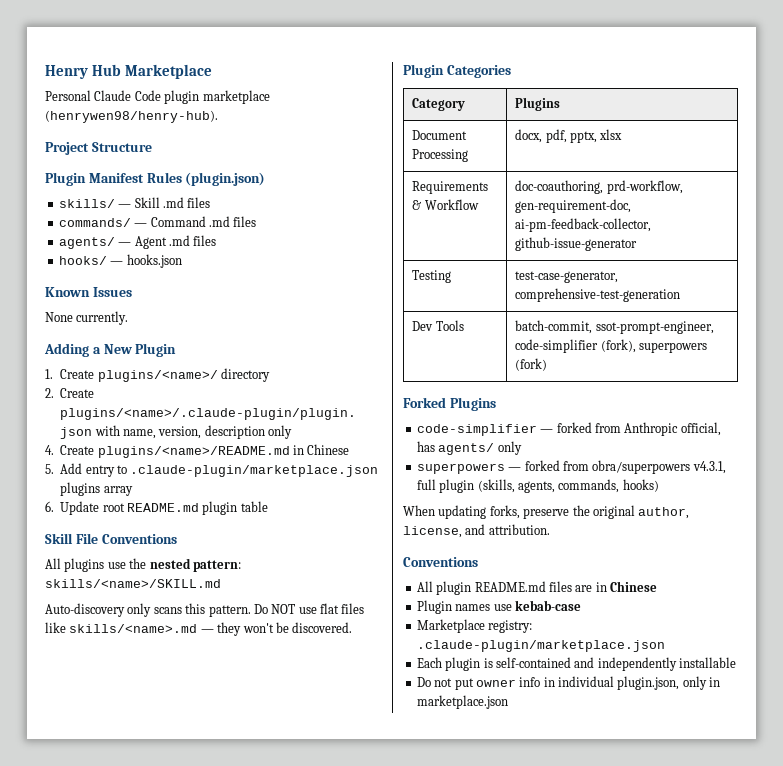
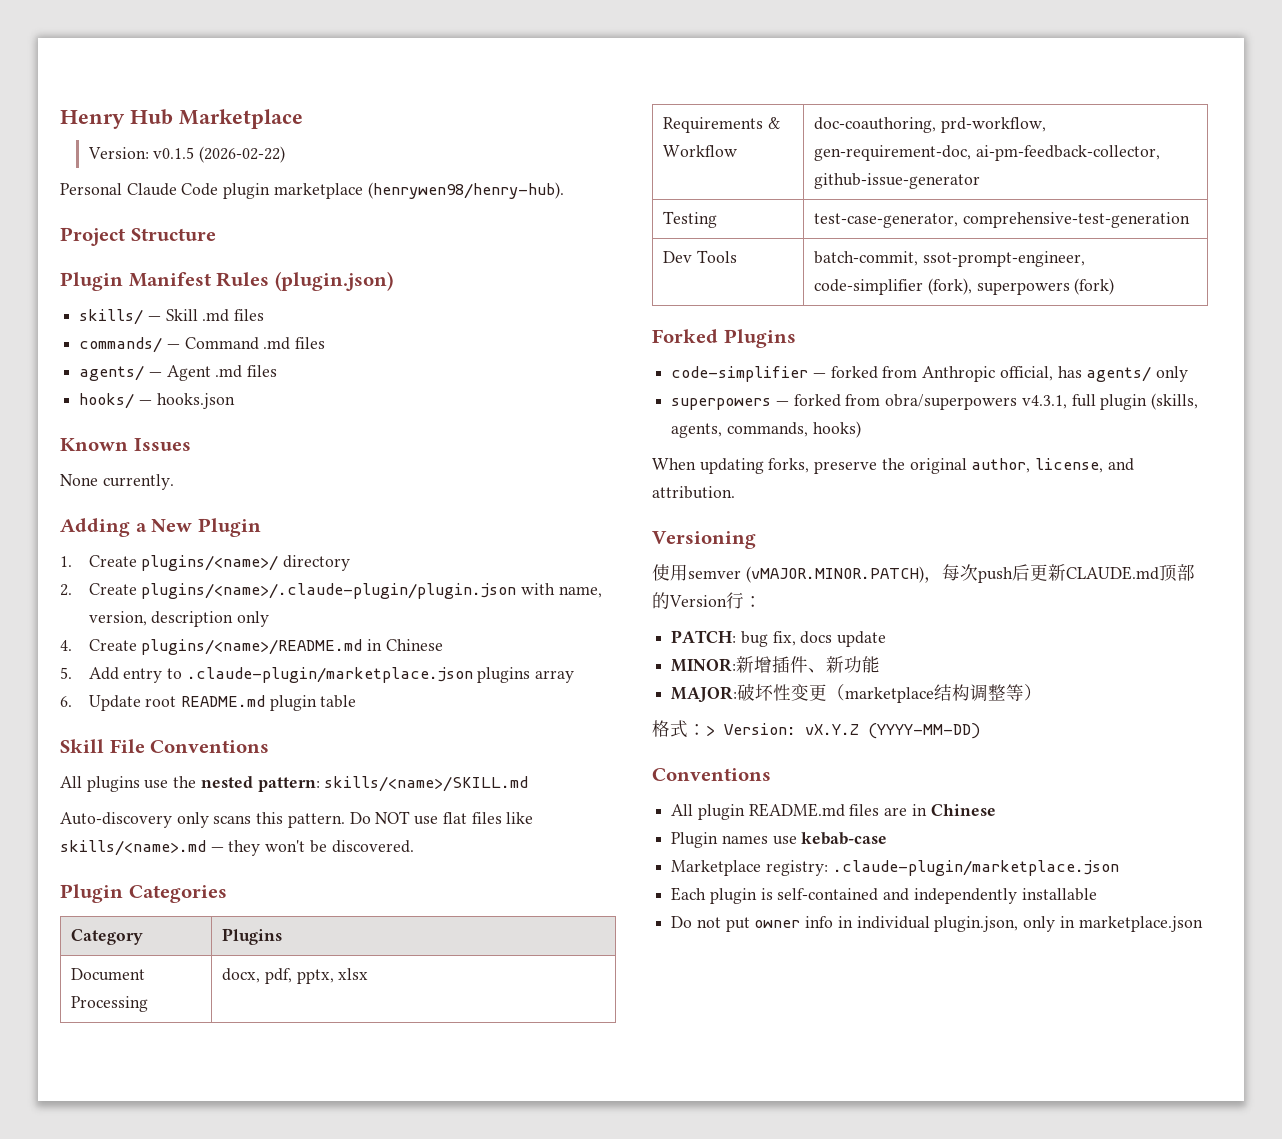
+ Version: v0.1.5 (2026-02-22)
+ Versioning
+ 使用semver (vMAJOR.MINOR.PATCH)，每次push后更新CLAUDE.md顶部的Version行：
+ PATCH: bug fix, docs update
+ MINOR:新增插件、新功能
+ MAJOR:破坏性变更（marketplace结构调整等）
+ 格式：> Version: vX.Y.Z (YYYY-MM-DD)

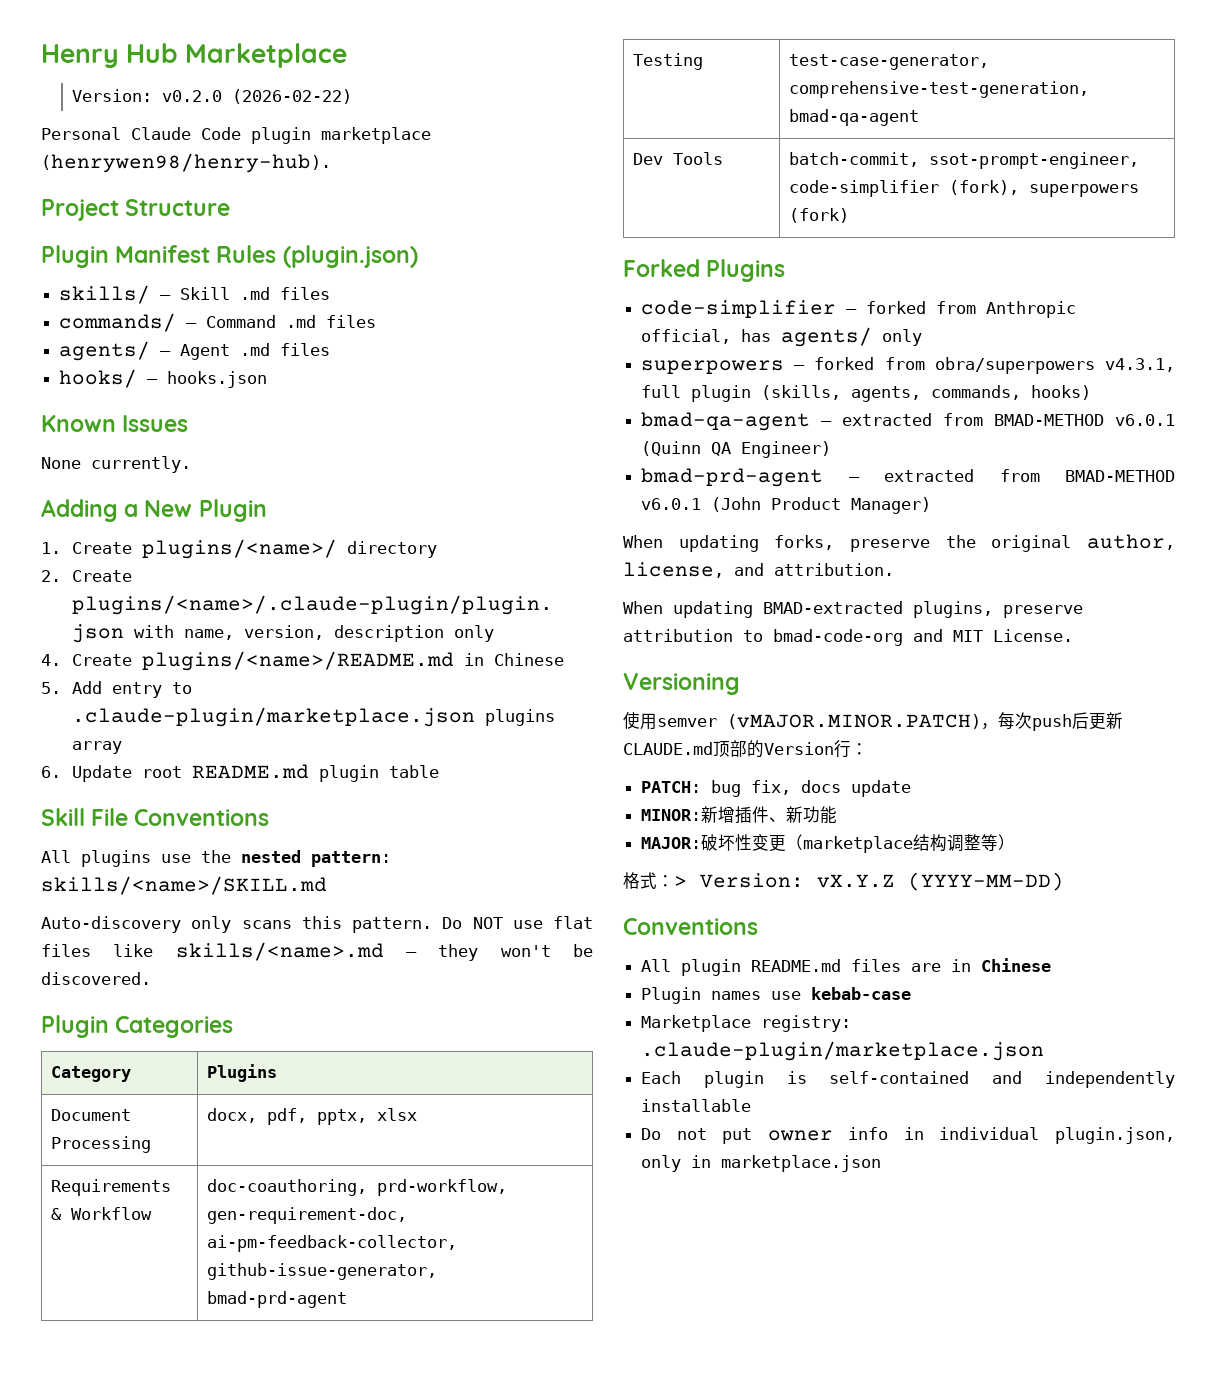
- Version: v0.1.5 (2026-02-22)
+ Version: v0.2.0 (2026-02-22)
- Requirements & Workflow | doc-coauthoring, prd-workflow, gen-requirement-doc, ai-pm-feedback-collector, github-issue-generator
+ Requirements & Workflow | doc-coauthoring, prd-workflow, gen-requirement-doc, ai-pm-feedback-collector, github-issue-generator, bmad-prd-agent
- Testing | test-case-generator, comprehensive-test-generation
+ Testing | test-case-generator, comprehensive-test-generation, bmad-qa-agent
+ bmad-qa-agent — extracted from BMAD-METHOD v6.0.1 (Quinn QA Engineer)
+ bmad-prd-agent — extracted from BMAD-METHOD v6.0.1 (John Product Manager)
+ When updating BMAD-extracted plugins, preserve attribution to bmad-code-org and MIT License.

